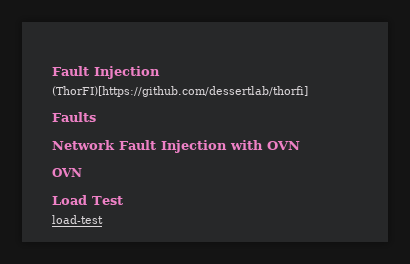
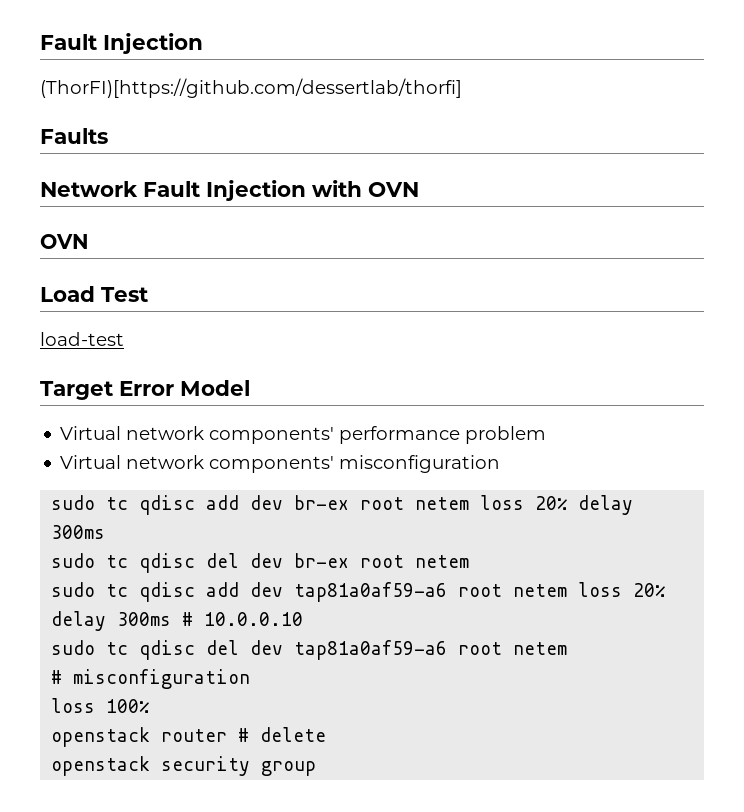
+ Target Error Model
+ Virtual network components' performance problem
+ Virtual network components' misconfiguration
+ sudo tc qdisc add dev br-ex root netem loss 20% delay 300ms
+ sudo tc qdisc del dev br-ex root netem
+ sudo tc qdisc add dev tap81a0af59-a6 root netem loss 20% delay 300ms # 10.0.0.10
+ sudo tc qdisc del dev tap81a0af59-a6 root netem
+ # misconfiguration
+ loss 100%
+ openstack router # delete
+ openstack security group

